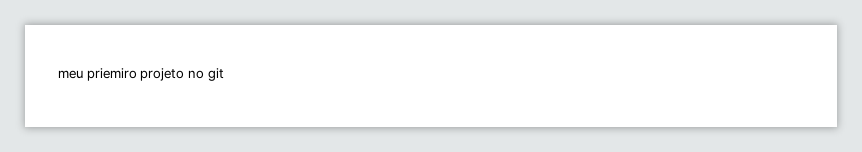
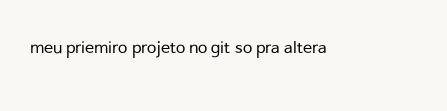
- meu priemiro projeto no git
+ meu priemiro projeto no git so pra altera

